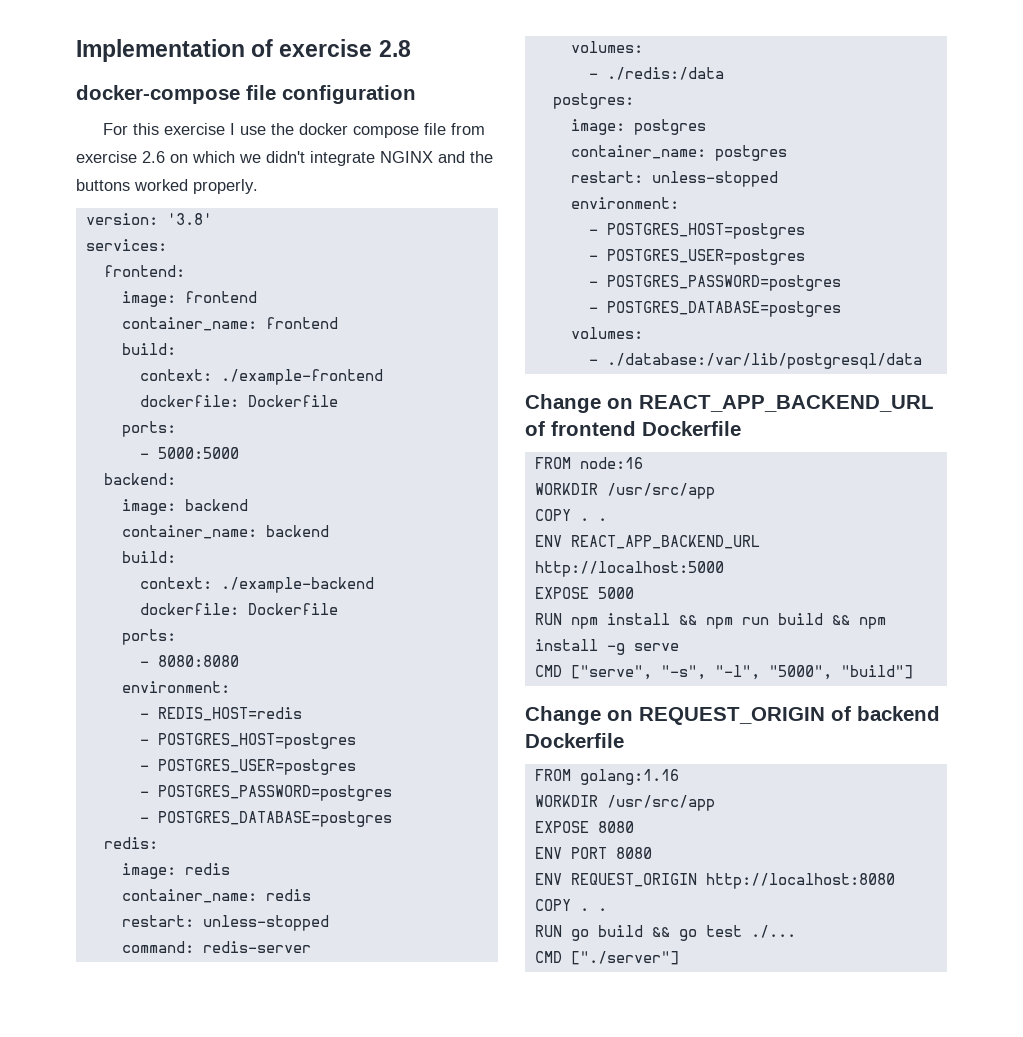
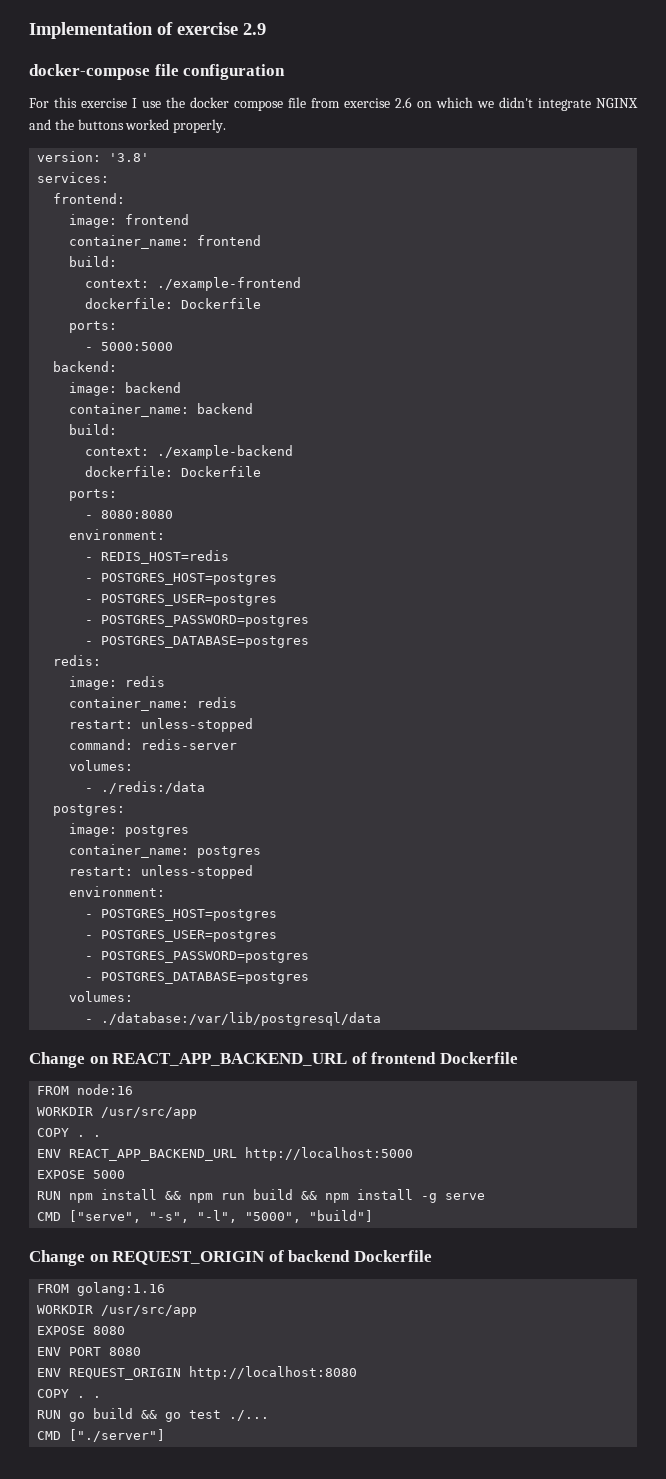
- Implementation of exercise 2.8
+ Implementation of exercise 2.9

